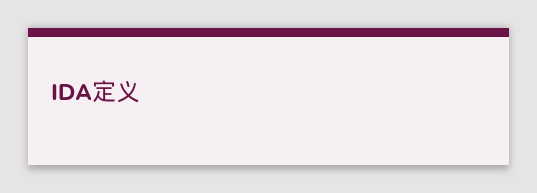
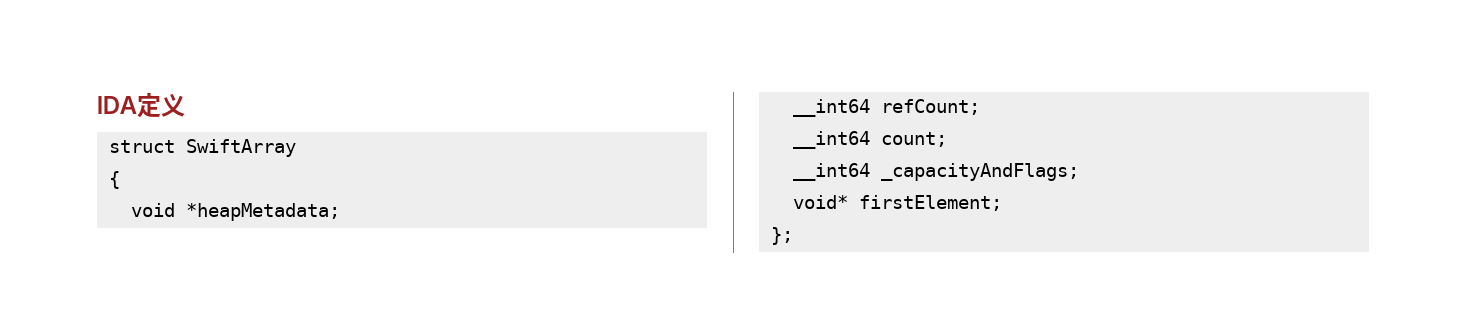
+ struct SwiftArray
+ {
+ void *heapMetadata;
+ __int64 refCount;
+ __int64 count;
+ __int64 _capacityAndFlags;
+ void* firstElement;
+ };

